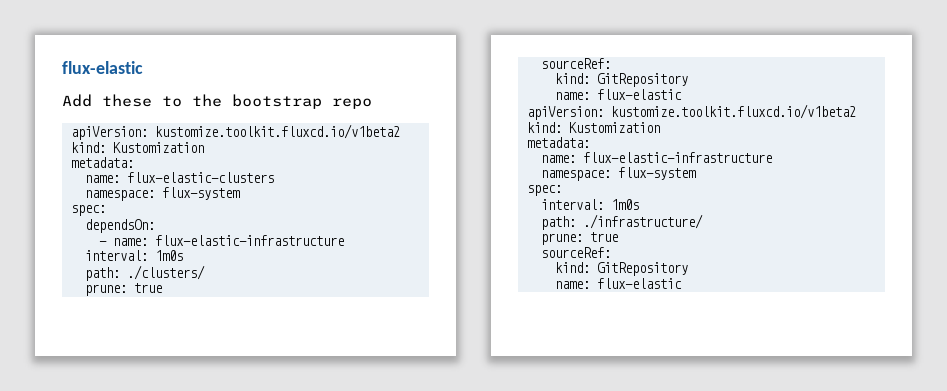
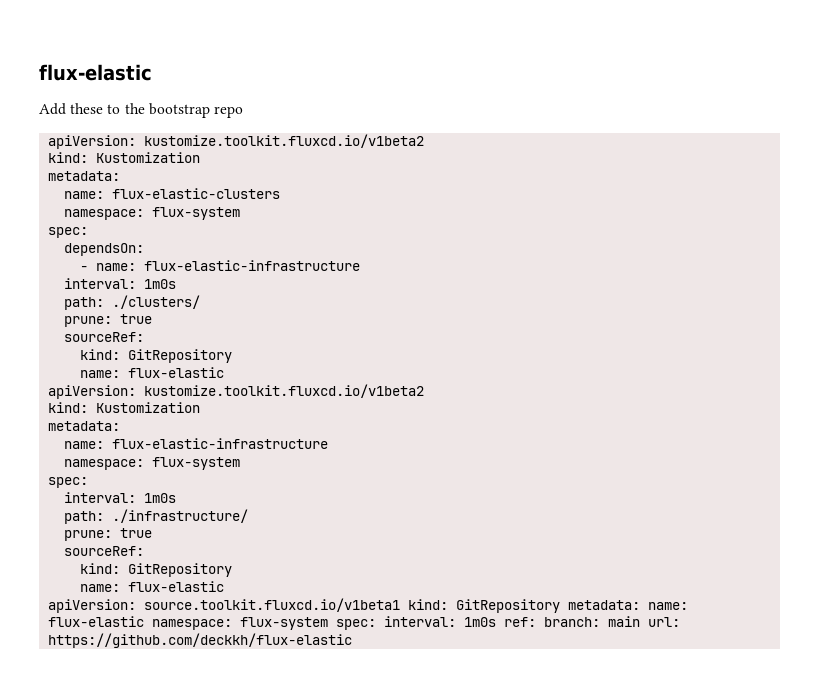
+ apiVersion: source.toolkit.fluxcd.io/v1beta1 kind: GitRepository metadata: name: flux-elastic namespace: flux-system spec: interval: 1m0s ref: branch: main url: https://github.com/deckkh/flux-elastic

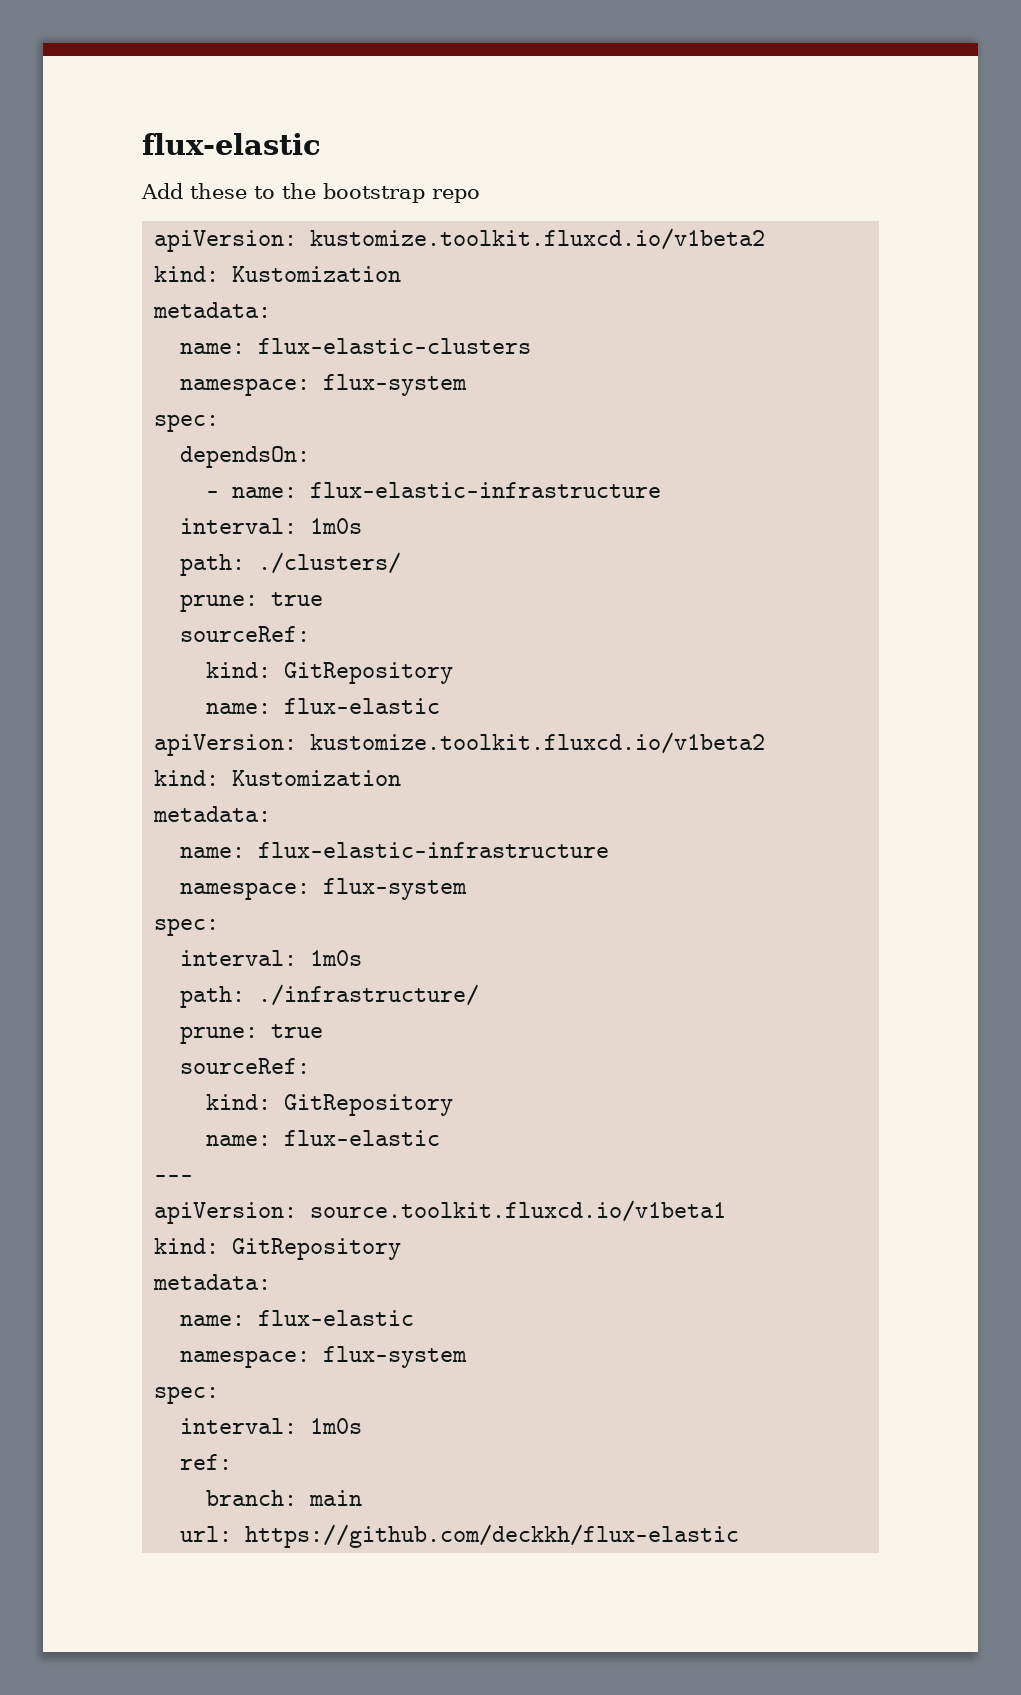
+ ---
- apiVersion: source.toolkit.fluxcd.io/v1beta1 kind: GitRepository metadata: name: flux-elastic namespace: flux-system spec: interval: 1m0s ref: branch: main url: https://github.com/deckkh/flux-elastic
+ apiVersion: source.toolkit.fluxcd.io/v1beta1
+ kind: GitRepository
+ metadata:
+ name: flux-elastic
+ namespace: flux-system
+ spec:
+ interval: 1m0s
+ ref:
+ branch: main
+ url: https://github.com/deckkh/flux-elastic

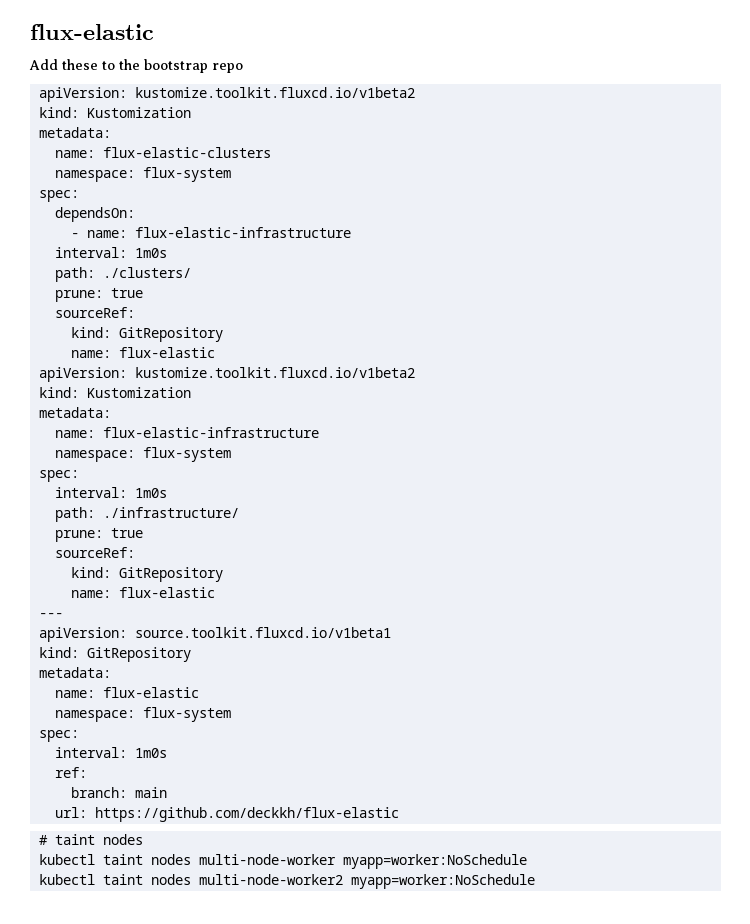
+ # taint nodes
+ kubectl taint nodes multi-node-worker myapp=worker:NoSchedule
+ kubectl taint nodes multi-node-worker2 myapp=worker:NoSchedule

